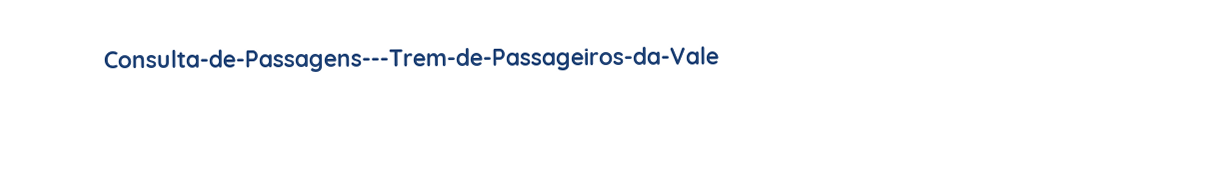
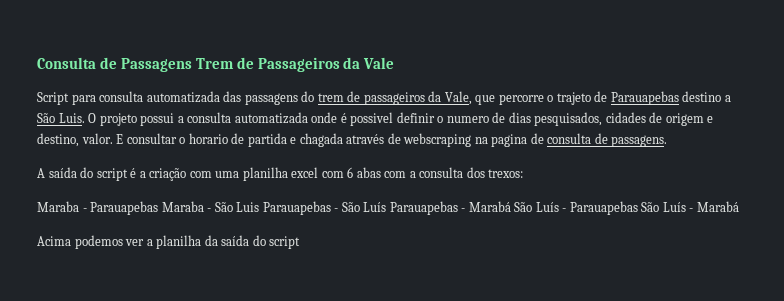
- Consulta-de-Passagens---Trem-de-Passageiros-da-Vale
+ Consulta de Passagens Trem de Passageiros da Vale
+ Script para consulta automatizada das passagens do trem de passageiros da Vale, que percorre o trajeto de Parauapebas destino a São Luis. O projeto possui a consulta automatizada onde é possivel definir o numero de dias pesquisados, cidades de origem e destino, valor. E consultar o horario de partida e chagada através de webscraping na pagina de consulta de passagens.
+ A saída do script é a criação com uma planilha excel com 6 abas com a consulta dos trexos:
+ Maraba - Parauapebas Maraba - São Luis Parauapebas - São Luís Parauapebas - Marabá São Luís - Parauapebas São Luís - Marabá
+ Acima podemos ver a planilha da saída do script

